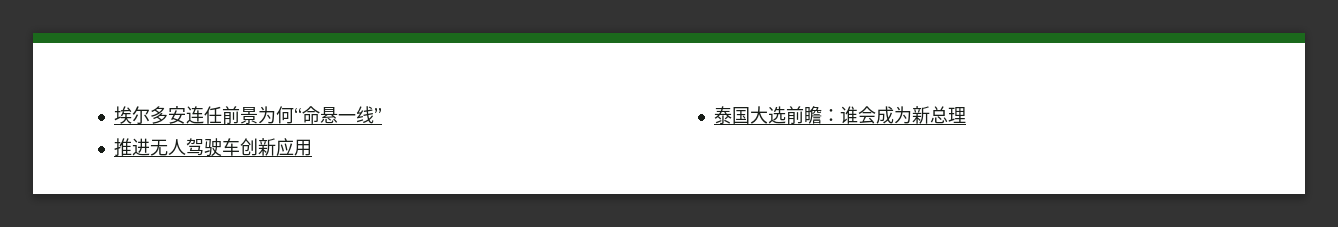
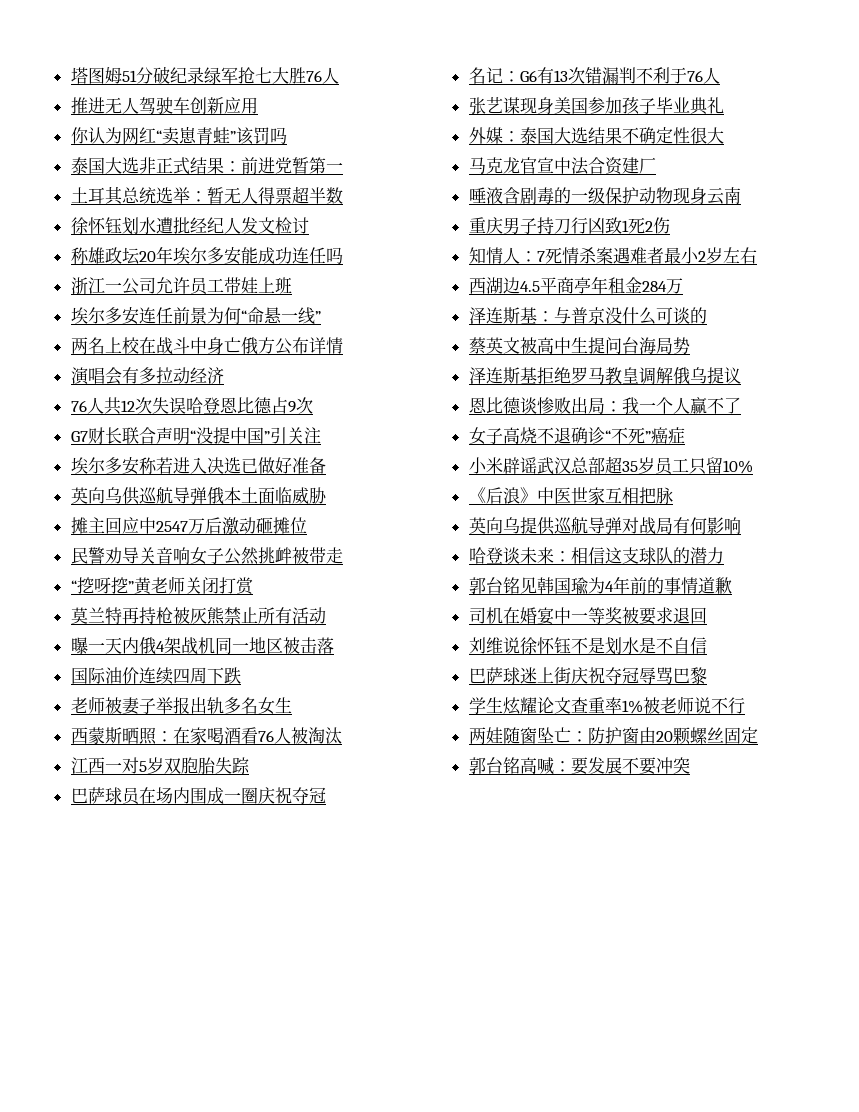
+ 塔图姆51分破纪录绿军抢七大胜76人
+ 推进无人驾驶车创新应用
+ 你认为网红“卖崽青蛙”该罚吗
+ 泰国大选非正式结果：前进党暂第一
+ 土耳其总统选举：暂无人得票超半数
+ 徐怀钰划水遭批经纪人发文检讨
+ 称雄政坛20年埃尔多安能成功连任吗
+ 浙江一公司允许员工带娃上班
- 推进无人驾驶车创新应用
- 泰国大选前瞻：谁会成为新总理
+ 两名上校在战斗中身亡俄方公布详情
+ 演唱会有多拉动经济
+ 76人共12次失误哈登恩比德占9次
+ G7财长联合声明“没提中国”引关注
+ 埃尔多安称若进入决选已做好准备
+ 英向乌供巡航导弹俄本土面临威胁
+ 摊主回应中2547万后激动砸摊位
+ 民警劝导关音响女子公然挑衅被带走
+ “挖呀挖”黄老师关闭打赏
+ 莫兰特再持枪被灰熊禁止所有活动
+ 曝一天内俄4架战机同一地区被击落
+ 国际油价连续四周下跌
+ 老师被妻子举报出轨多名女生
+ 西蒙斯晒照：在家喝酒看76人被淘汰
+ 江西一对5岁双胞胎失踪
+ 巴萨球员在场内围成一圈庆祝夺冠
+ 名记：G6有13次错漏判不利于76人
+ 张艺谋现身美国参加孩子毕业典礼
+ 外媒：泰国大选结果不确定性很大
+ 马克龙官宣中法合资建厂
+ 唾液含剧毒的一级保护动物现身云南
+ 重庆男子持刀行凶致1死2伤
+ 知情人：7死情杀案遇难者最小2岁左右
+ 西湖边4.5平商亭年租金284万
+ 泽连斯基：与普京没什么可谈的
+ 蔡英文被高中生提问台海局势
+ 泽连斯基拒绝罗马教皇调解俄乌提议
+ 恩比德谈惨败出局：我一个人赢不了
+ 女子高烧不退确诊“不死”癌症
+ 小米辟谣武汉总部超35岁员工只留10%
+ 《后浪》中医世家互相把脉
+ 英向乌提供巡航导弹对战局有何影响
+ 哈登谈未来：相信这支球队的潜力
+ 郭台铭见韩国瑜为4年前的事情道歉
+ 司机在婚宴中一等奖被要求退回
+ 刘维说徐怀钰不是划水是不自信
+ 巴萨球迷上街庆祝夺冠辱骂巴黎
+ 学生炫耀论文查重率1%被老师说不行
+ 两娃随窗坠亡：防护窗由20颗螺丝固定
+ 郭台铭高喊：要发展不要冲突

